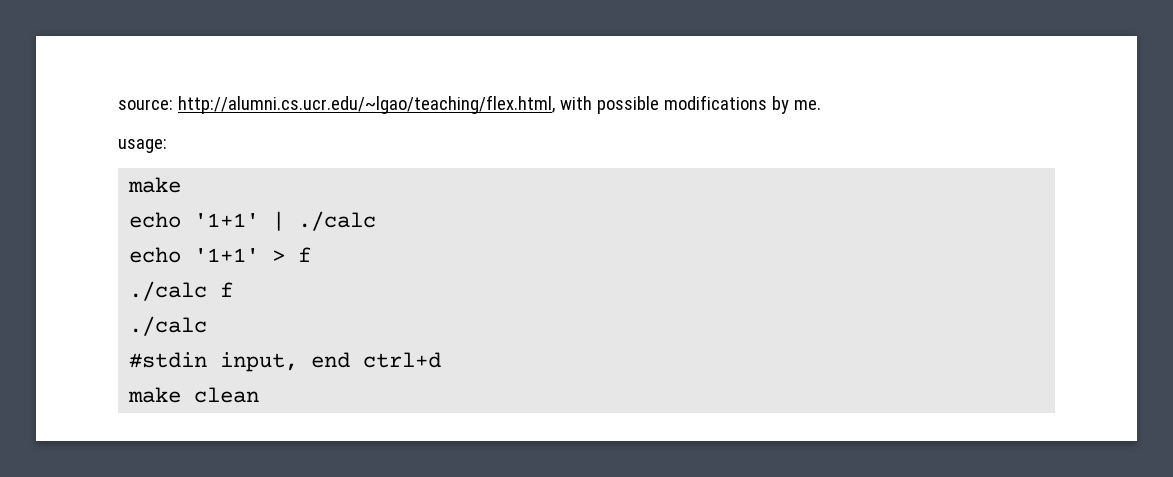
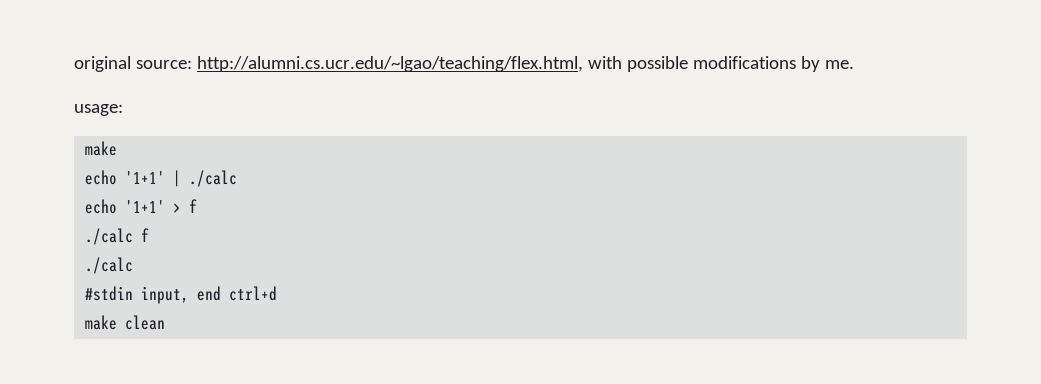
- source: http://alumni.cs.ucr.edu/~lgao/teaching/flex.html, with possible modifications by me.
+ original source: http://alumni.cs.ucr.edu/~lgao/teaching/flex.html, with possible modifications by me.

